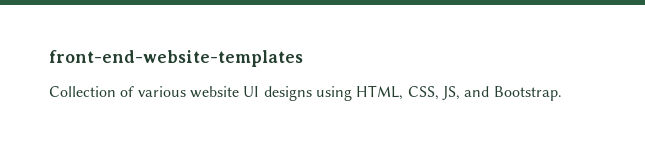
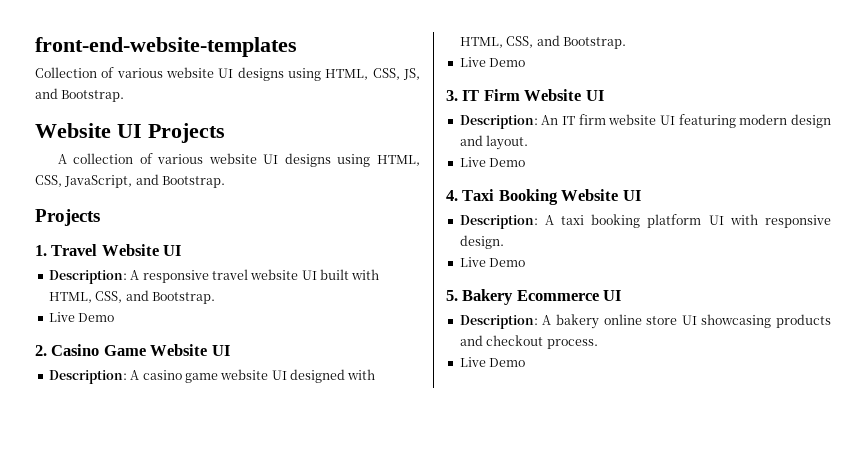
+ Website UI Projects
+ A collection of various website UI designs using HTML, CSS, JavaScript, and Bootstrap.
+ Projects
+ 1. Travel Website UI
+ Description: A responsive travel website UI built with HTML, CSS, and Bootstrap.
+ Live Demo
+ 2. Casino Game Website UI
+ Description: A casino game website UI designed with HTML, CSS, and Bootstrap.
+ Live Demo
+ 3. IT Firm Website UI
+ Description: An IT firm website UI featuring modern design and layout.
+ Live Demo
+ 4. Taxi Booking Website UI
+ Description: A taxi booking platform UI with responsive design.
+ Live Demo
+ 5. Bakery Ecommerce UI
+ Description: A bakery online store UI showcasing products and checkout process.
+ Live Demo

